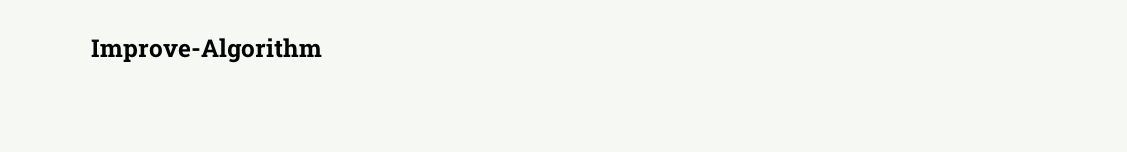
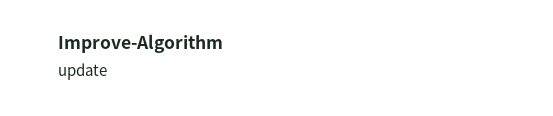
+ update

